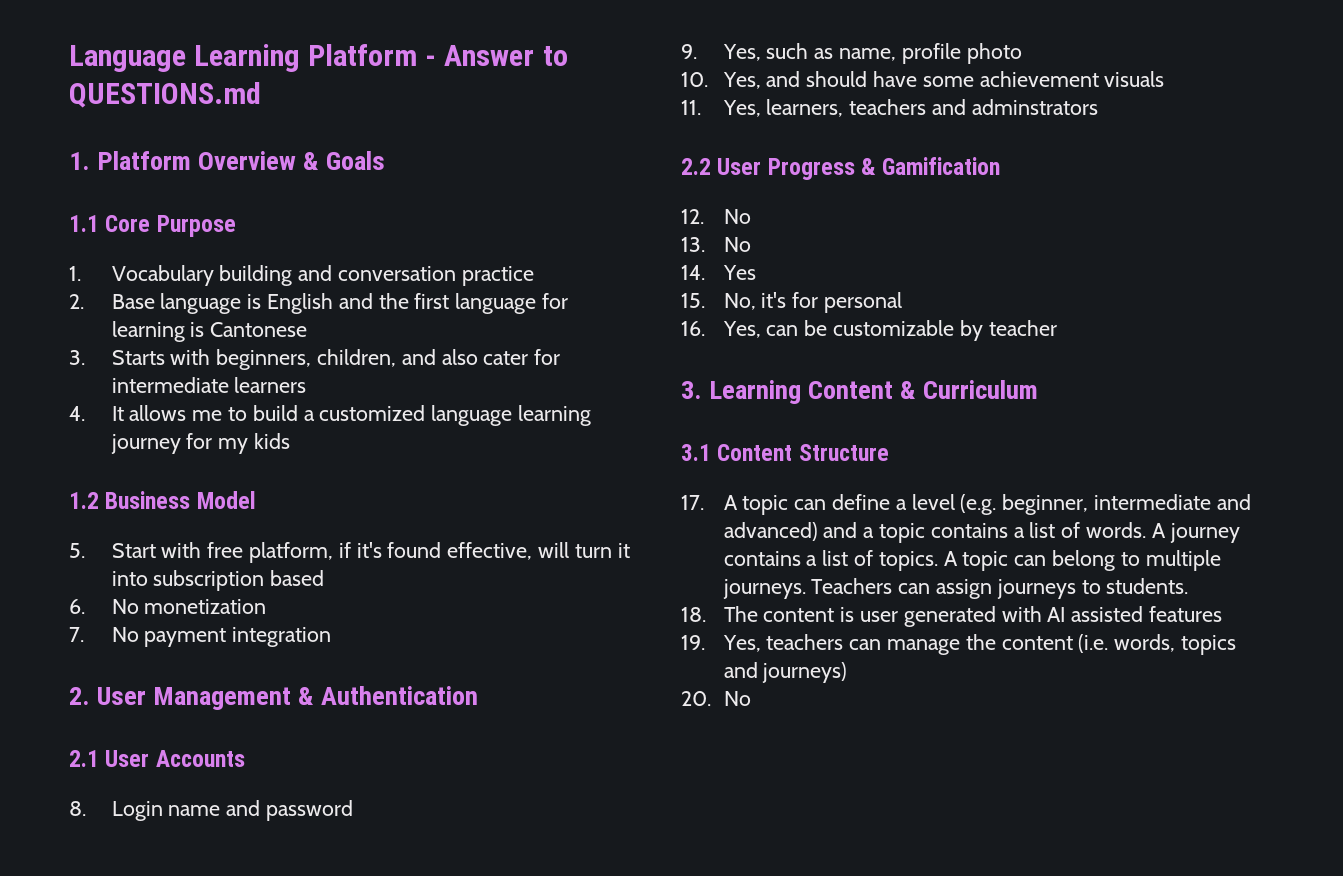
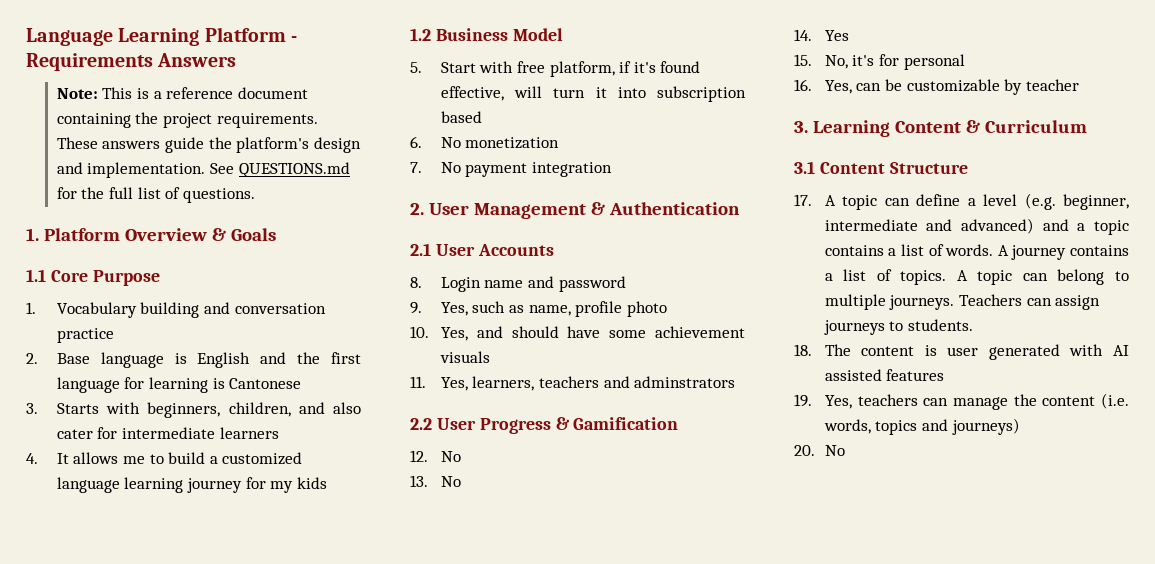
- Language Learning Platform - Answer to QUESTIONS.md
+ Language Learning Platform - Requirements Answers
+ Note: This is a reference document containing the project requirements. These answers guide the platform's design and implementation. See QUESTIONS.md for the full list of questions.

